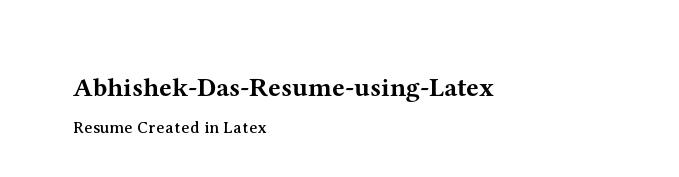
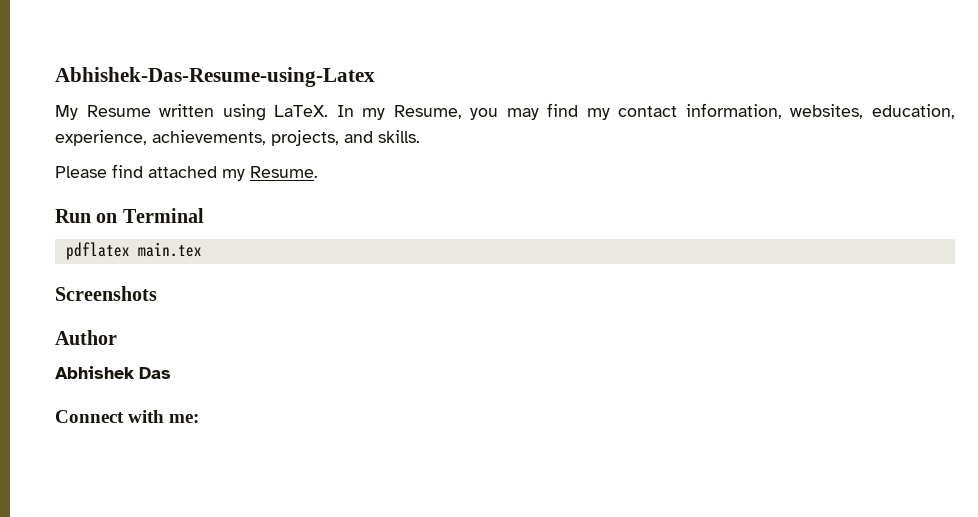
- Resume Created in Latex
+ My Resume written using LaTeX. In my Resume, you may find my contact information, websites, education, experience, achievements, projects, and skills.
+ Please find attached my Resume.
+ Run on Terminal
+ pdflatex main.tex
+ Screenshots
+ Author
+ Abhishek Das
+ Connect with me:

